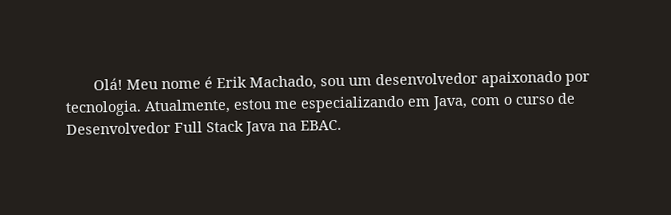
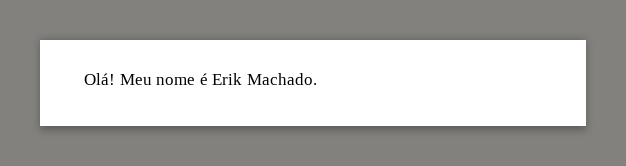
- Meu nome é Erik Machado, sou um desenvolvedor apaixonado por tecnologia. Atualmente, estou me especializando em Java, com o curso de Desenvolvedor Full Stack Java na EBAC.
+ Meu nome é Erik Machado.

